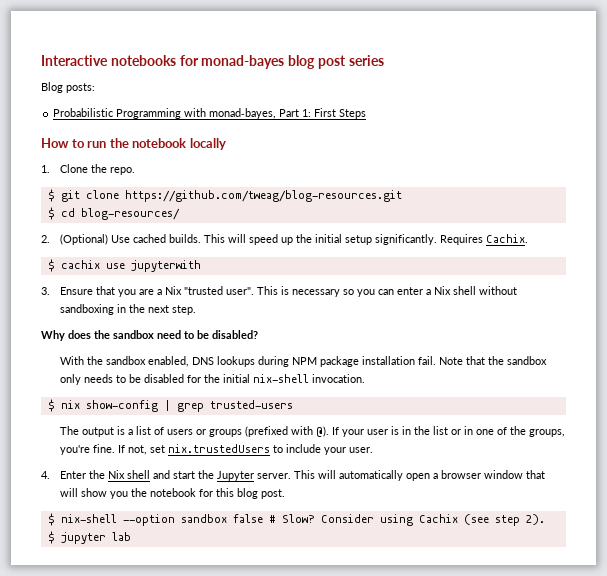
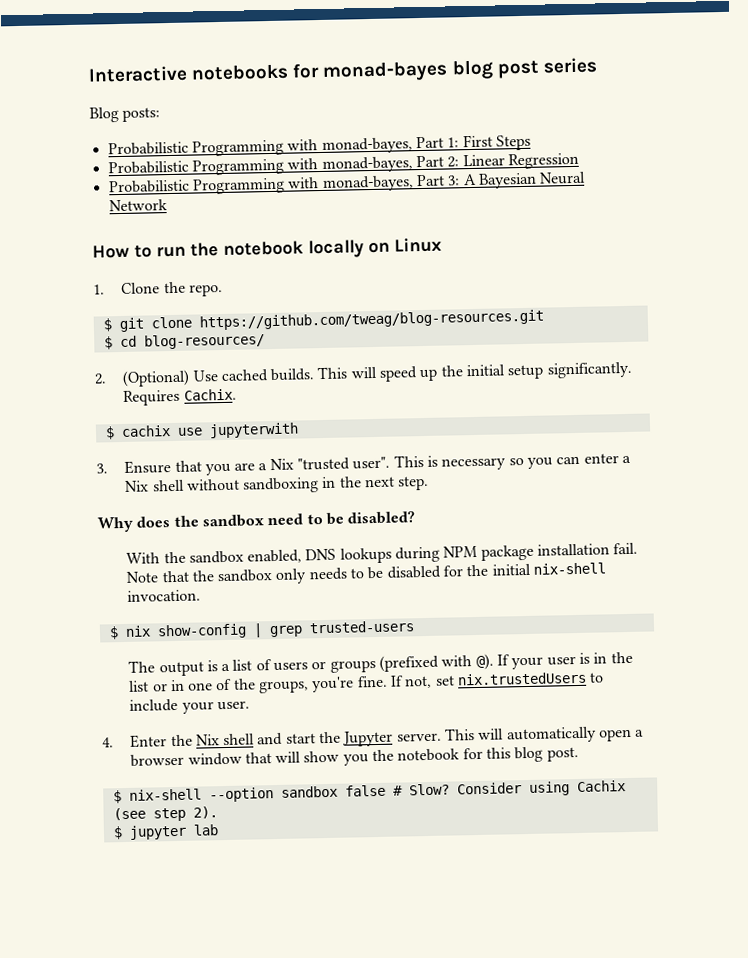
+ Probabilistic Programming with monad‑bayes, Part 2: Linear Regression
+ Probabilistic Programming with monad‑bayes, Part 3: A Bayesian Neural Network
- How to run the notebook locally
+ How to run the notebook locally on Linux

